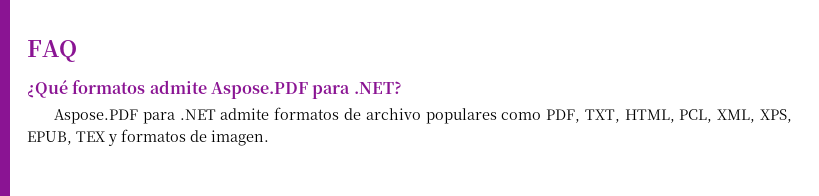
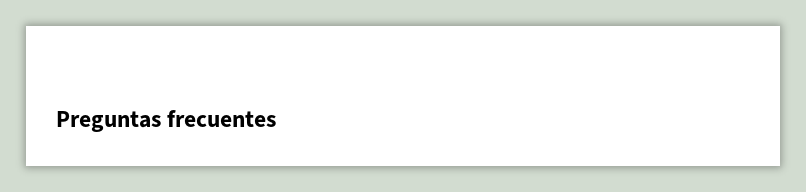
- FAQ
- ¿Qué formatos admite Aspose.PDF para .NET?
- Aspose.PDF para .NET admite formatos de archivo populares como PDF, TXT, HTML, PCL, XML, XPS, EPUB, TEX y formatos de imagen.
+ Preguntas frecuentes

